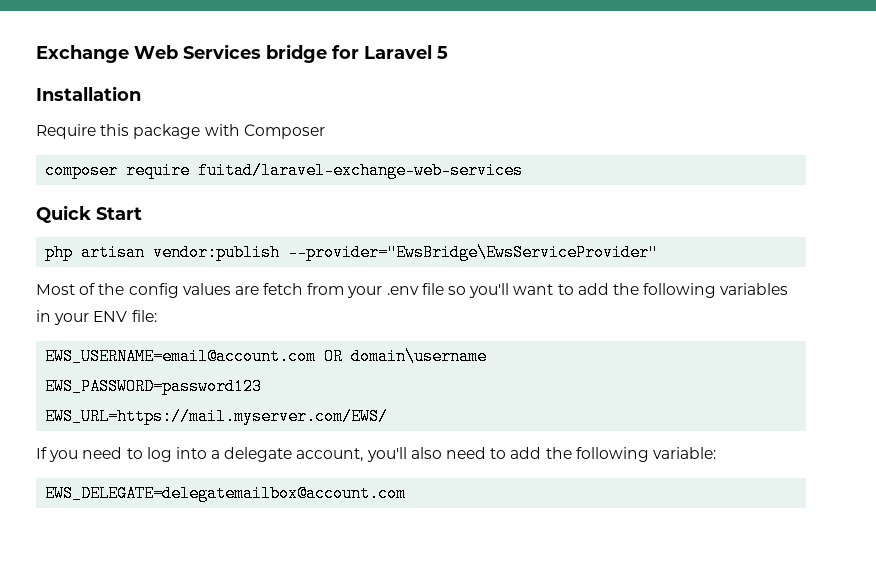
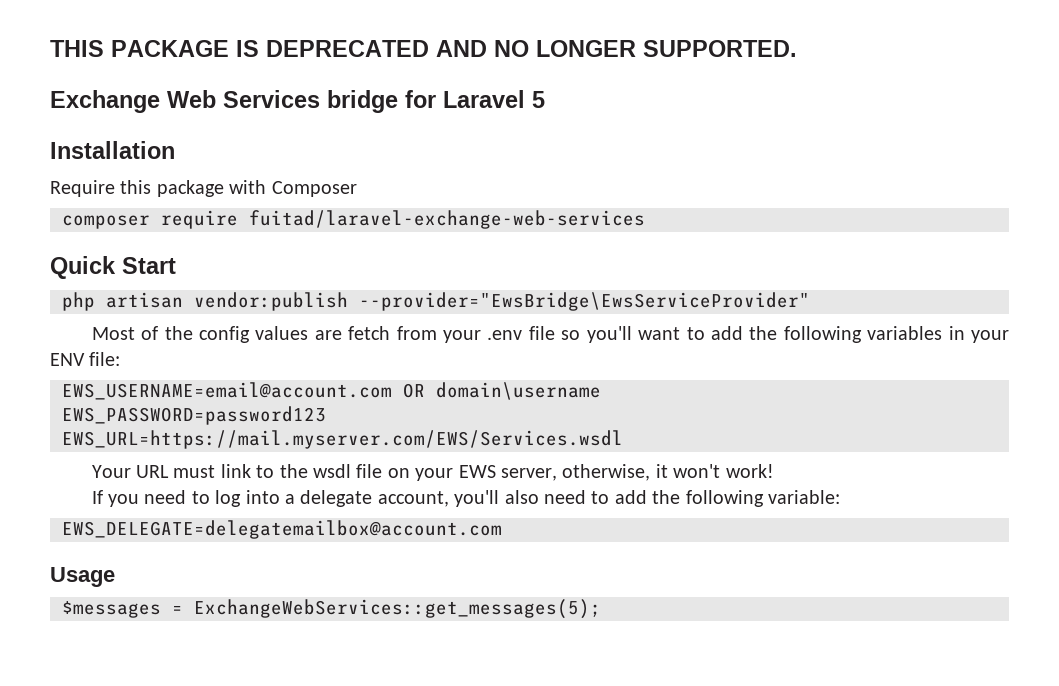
+ THIS PACKAGE IS DEPRECATED AND NO LONGER SUPPORTED.
- EWS_URL=https://mail.myserver.com/EWS/
+ EWS_URL=https://mail.myserver.com/EWS/Services.wsdl
+ Your URL must link to the wsdl file on your EWS server, otherwise, it won't work!
+ Usage
+ $messages = ExchangeWebServices::get_messages(5);

